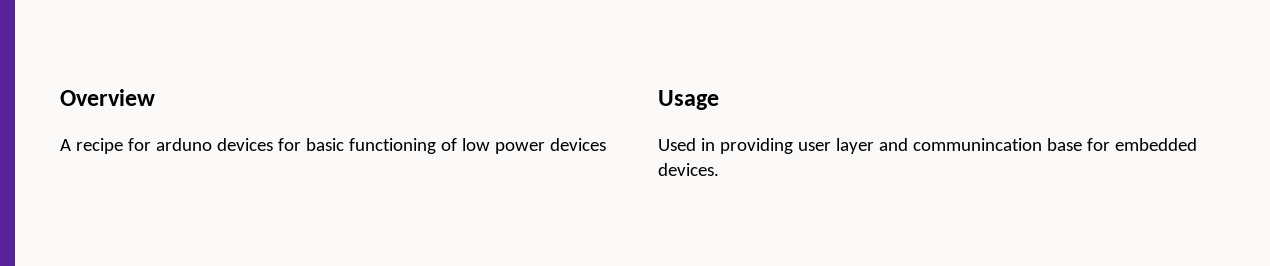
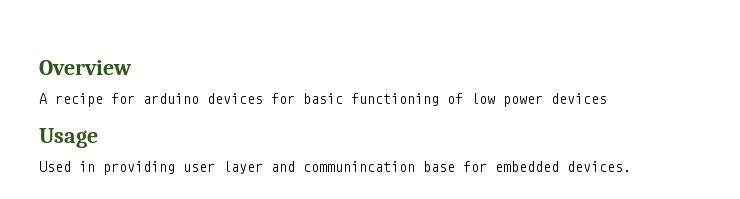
- A recipe for arduno devices for basic functioning of low power devices
+ A recipe for arduino devices for basic functioning of low power devices

